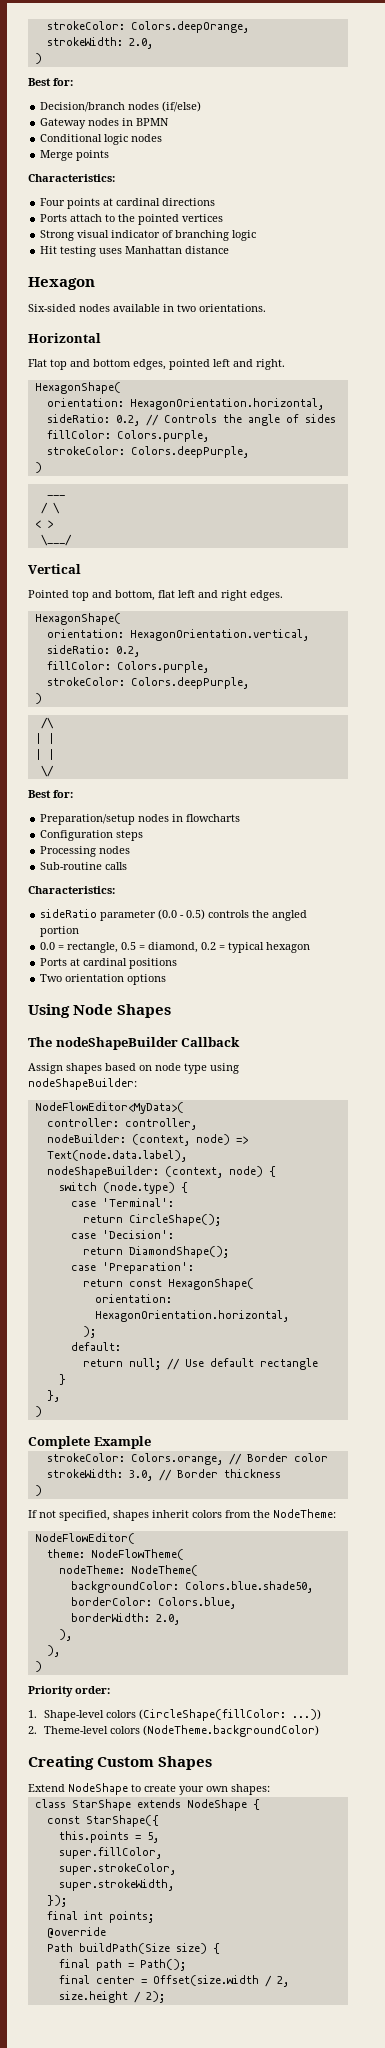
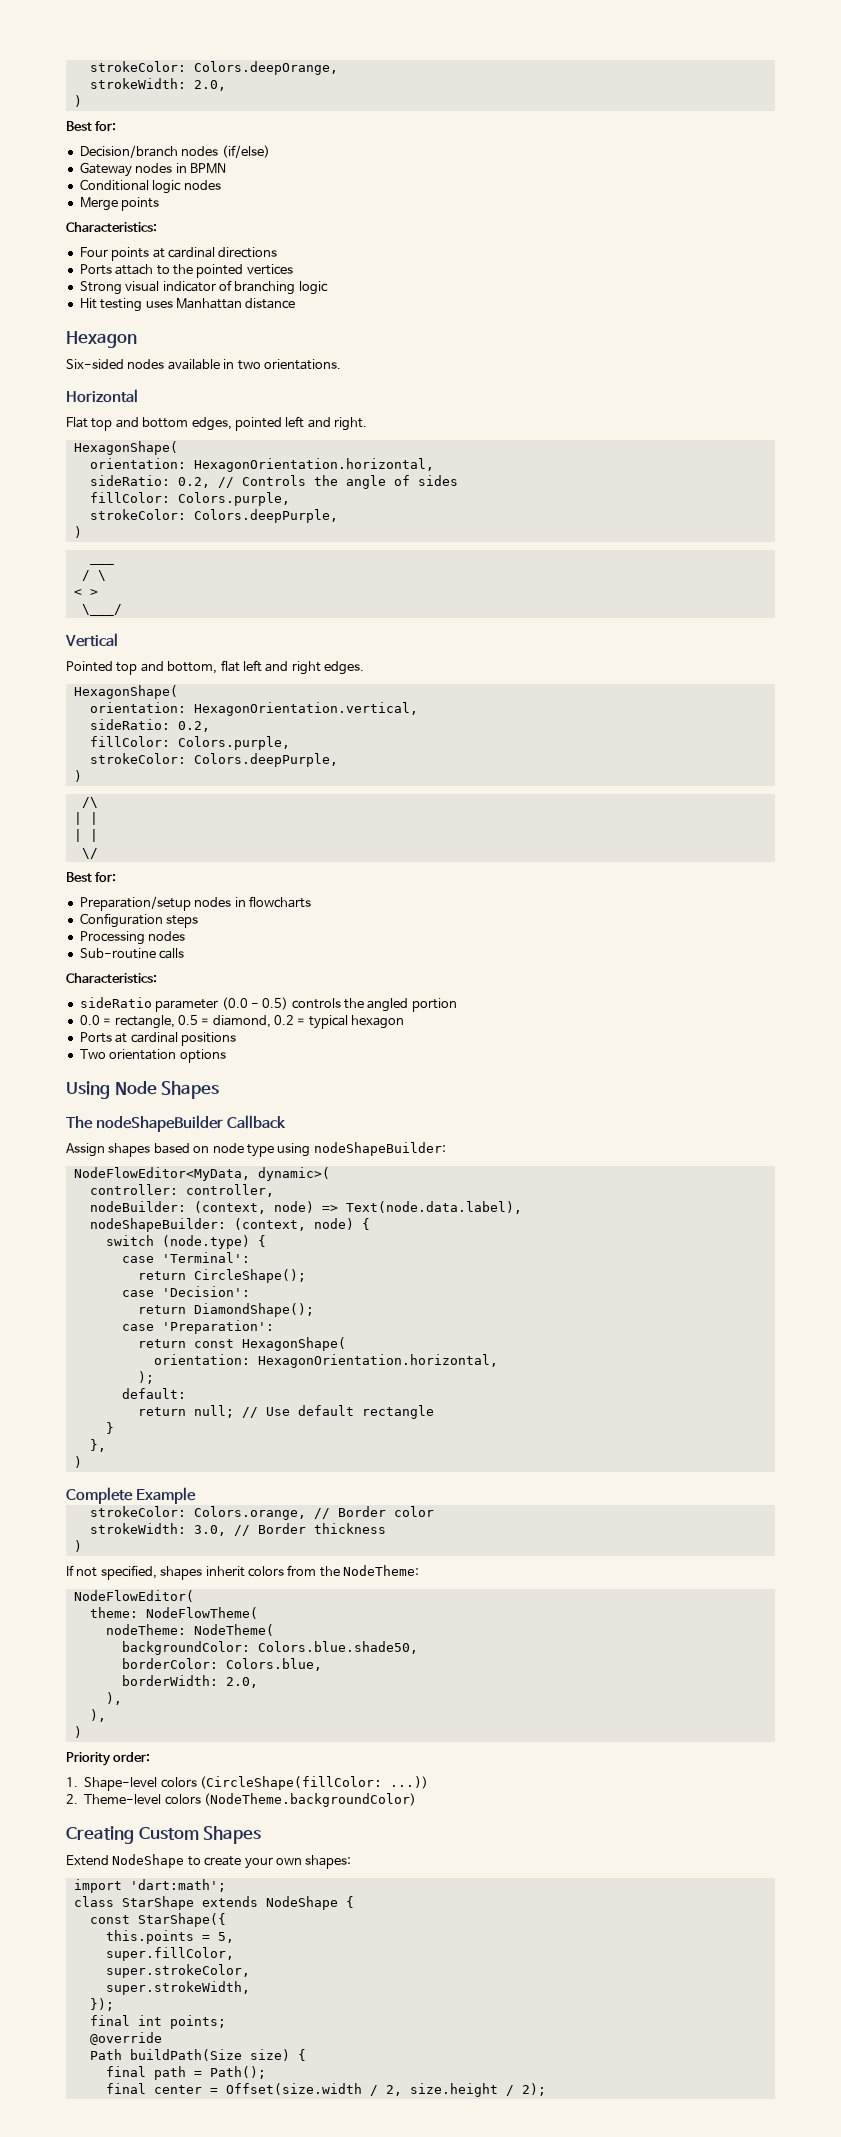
- NodeFlowEditor<MyData>(
+ NodeFlowEditor<MyData, dynamic>(
+ import 'dart:math';

